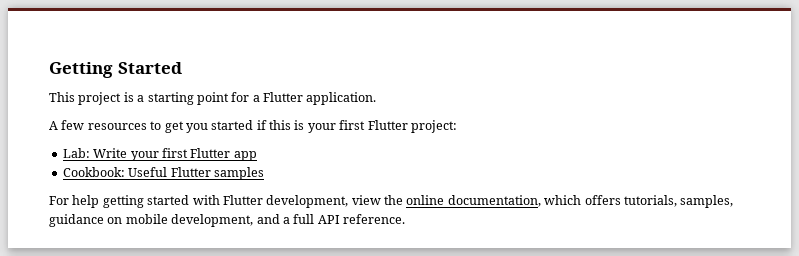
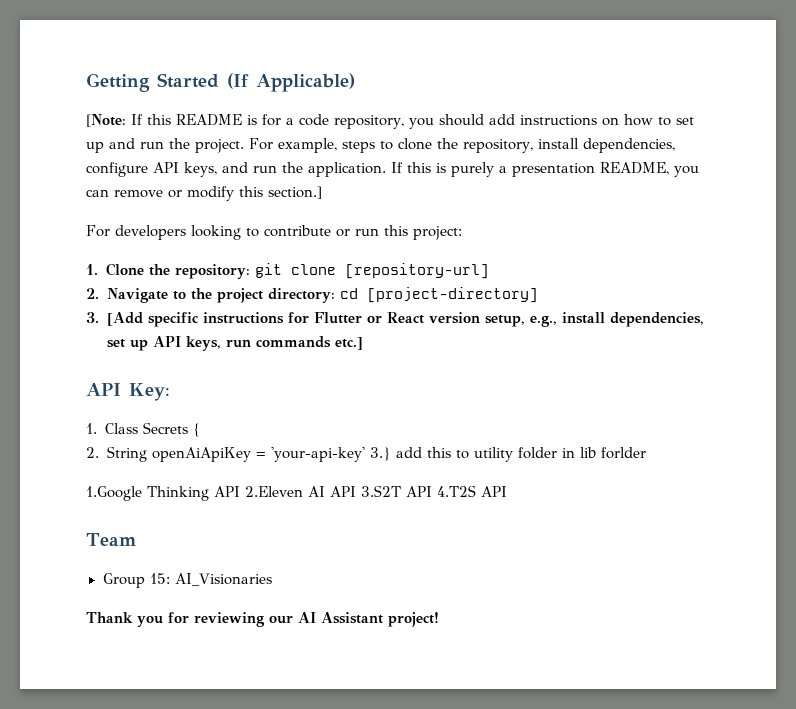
- Getting Started
- This project is a starting point for a Flutter application.
- A few resources to get you started if this is your first Flutter project:
- Lab: Write your first Flutter app
- Cookbook: Useful Flutter samples
- For help getting started with Flutter development, view the online documentation, which offers tutorials, samples, guidance on mobile development, and a full API reference.
+ Getting Started (If Applicable)
+ [Note: If this README is for a code repository, you should add instructions on how to set up and run the project. For example, steps to clone the repository, install dependencies, configure API keys, and run the application. If this is purely a presentation README, you can remove or modify this section.]
+ For developers looking to contribute or run this project:
+ 1. Clone the repository: git clone [repository-url]
+ 2. Navigate to the project directory: cd [project-directory]
+ 3. [Add specific instructions for Flutter or React version setup, e.g., install dependencies, set up API keys, run commands etc.]
+ API Key:
+ 1. Class Secrets {
+ 2. String openAiApiKey = 'your-api-key' 3.} add this to utility folder in lib forlder
+ 1.Google Thinking API 2.Eleven AI API 3.S2T API 4.T2S API
+ Team
+ Group 15: AI_Visionaries
+ Thank you for reviewing our AI Assistant project!

